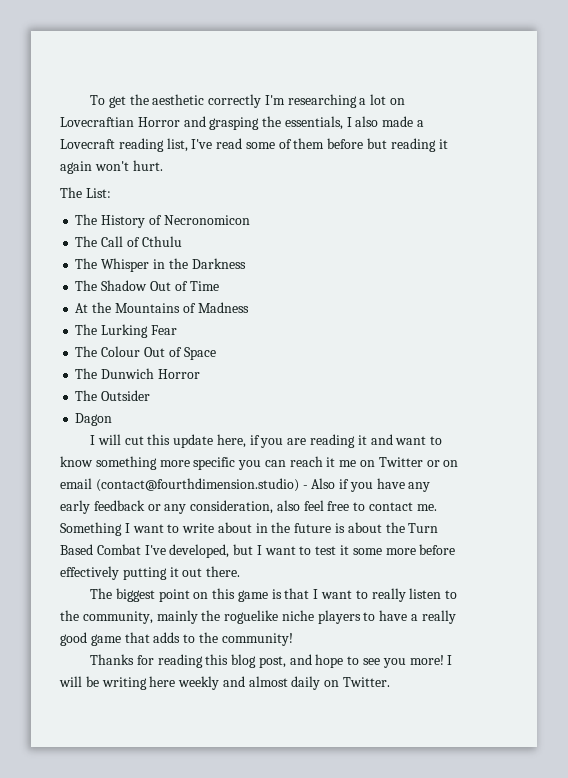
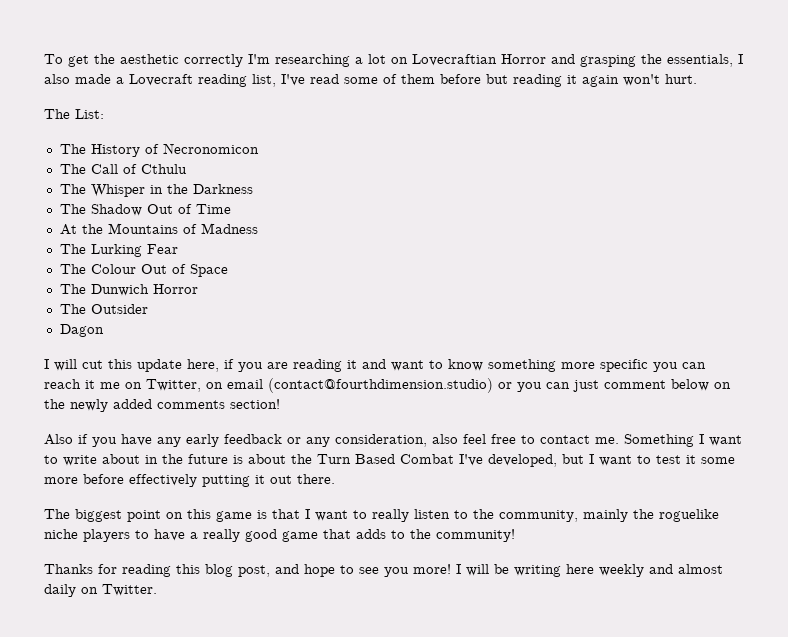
- I will cut this update here, if you are reading it and want to know something more specific you can reach it me on Twitter or on email (contact@fourthdimension.studio) - Also if you have any early feedback or any consideration, also feel free to contact me.
+ I will cut this update here, if you are reading it and want to know something more specific you can reach it me on Twitter, on email (contact@fourthdimension.studio) or you can just comment below on the newly added comments section!
+ Also if you have any early feedback or any consideration, also feel free to contact me.

